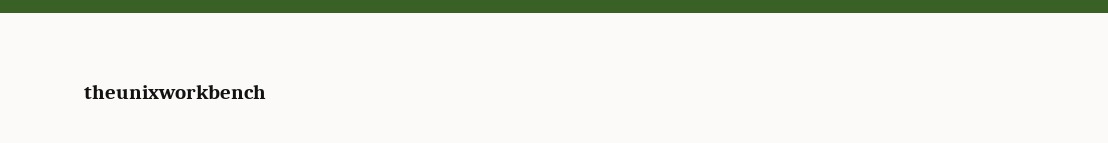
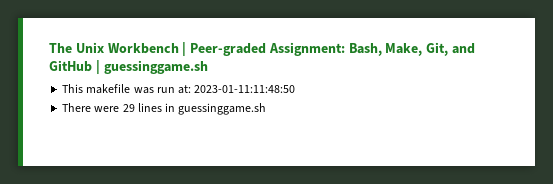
- theunixworkbench
+ The Unix Workbench | Peer-graded Assignment: Bash, Make, Git, and GitHub | guessinggame.sh
+ This makefile was run at: 2023-01-11:11:48:50
+ There were 29 lines in guessinggame.sh

